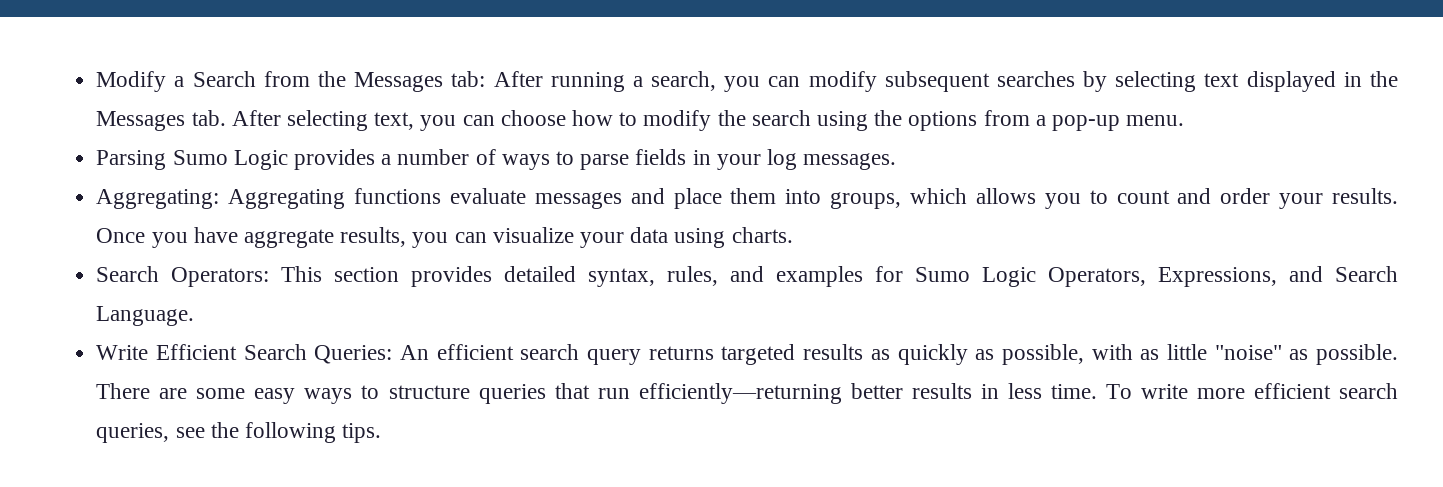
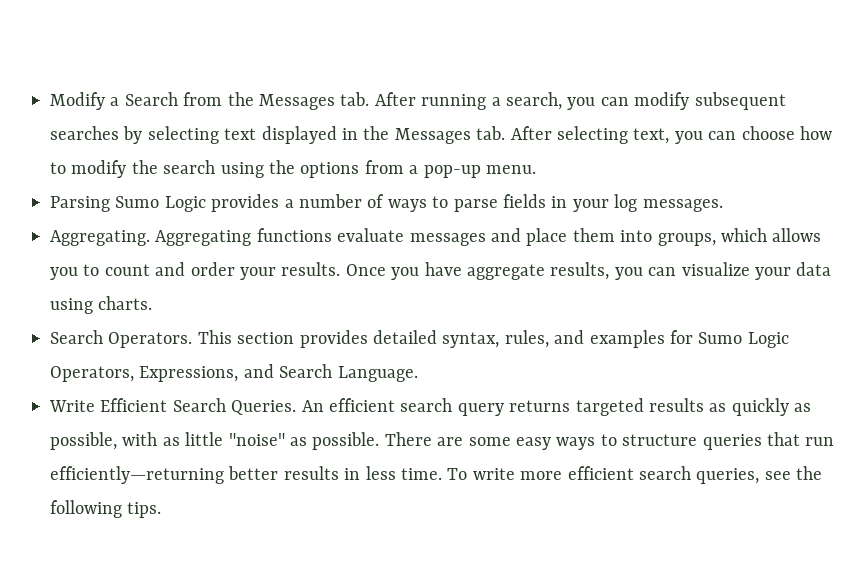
- Modify a Search from the Messages tab: After running a search, you can modify subsequent searches by selecting text displayed in the Messages tab. After selecting text, you can choose how to modify the search using the options from a pop-up menu.
+ Modify a Search from the Messages tab. After running a search, you can modify subsequent searches by selecting text displayed in the Messages tab. After selecting text, you can choose how to modify the search using the options from a pop-up menu.
- Aggregating: Aggregating functions evaluate messages and place them into groups, which allows you to count and order your results.
+ Aggregating. Aggregating functions evaluate messages and place them into groups, which allows you to count and order your results.
- Search Operators: This section provides detailed syntax, rules, and examples for Sumo Logic Operators, Expressions, and Search Language.
+ Search Operators. This section provides detailed syntax, rules, and examples for Sumo Logic Operators, Expressions, and Search Language.
- Write Efficient Search Queries: An efficient search query returns targeted results as quickly as possible, with as little "noise" as possible.
+ Write Efficient Search Queries. An efficient search query returns targeted results as quickly as possible, with as little "noise" as possible.

